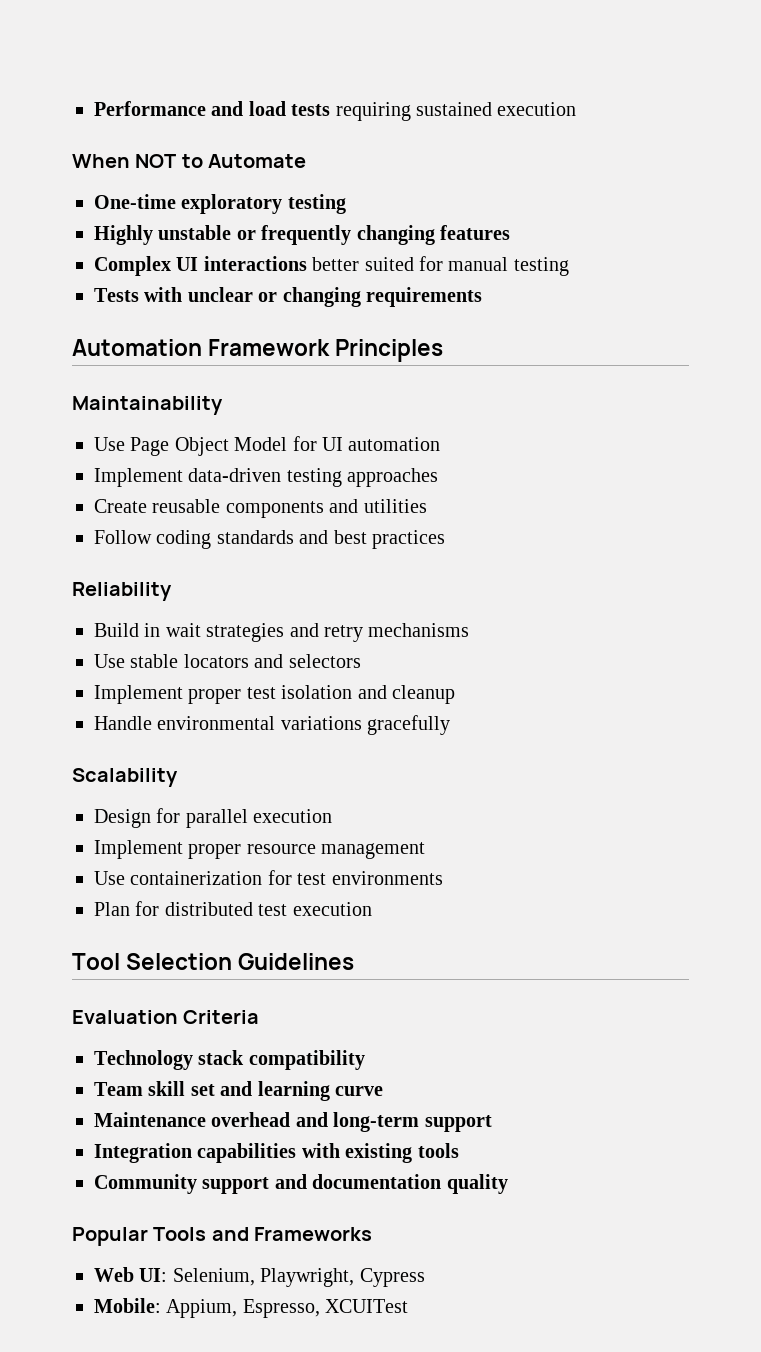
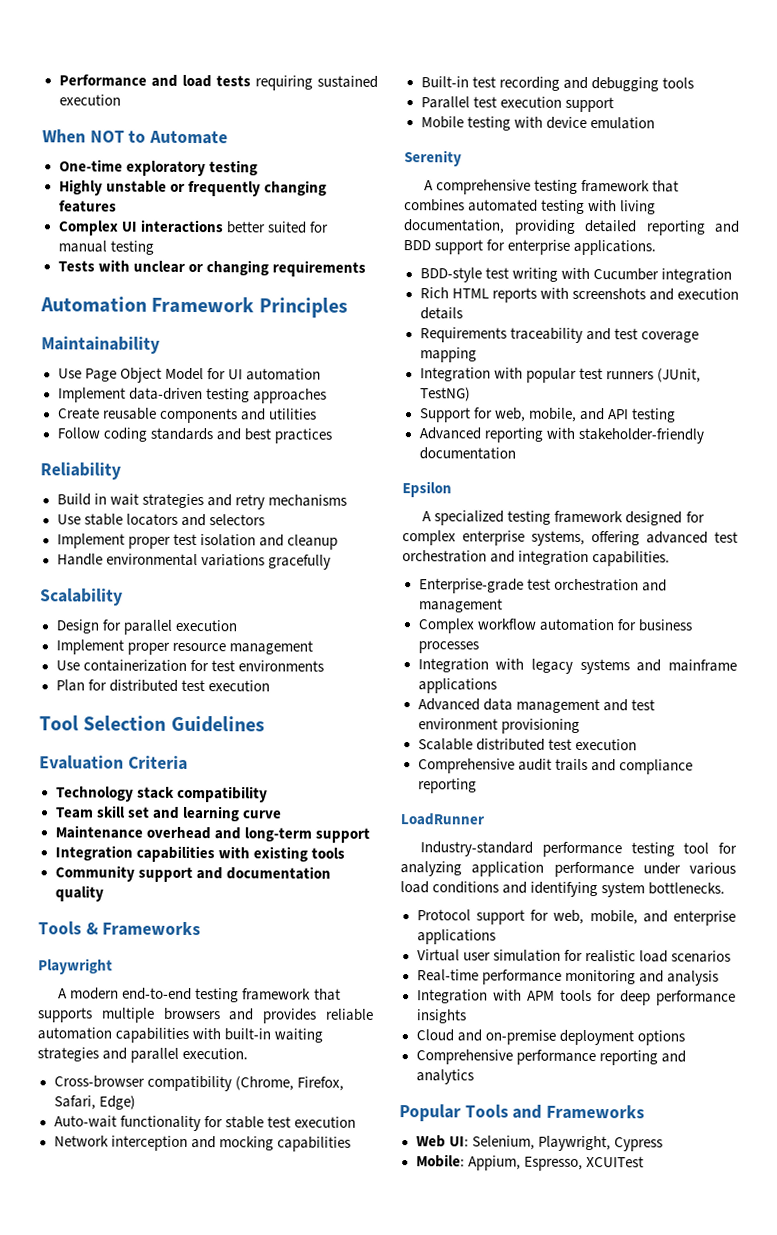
+ Tools & Frameworks
+ Playwright
+ A modern end-to-end testing framework that supports multiple browsers and provides reliable automation capabilities with built-in waiting strategies and parallel execution.
+ Cross-browser compatibility (Chrome, Firefox, Safari, Edge)
+ Auto-wait functionality for stable test execution
+ Network interception and mocking capabilities
+ Built-in test recording and debugging tools
+ Parallel test execution support
+ Mobile testing with device emulation
+ Serenity
+ A comprehensive testing framework that combines automated testing with living documentation, providing detailed reporting and BDD support for enterprise applications.
+ BDD-style test writing with Cucumber integration
+ Rich HTML reports with screenshots and execution details
+ Requirements traceability and test coverage mapping
+ Integration with popular test runners (JUnit, TestNG)
+ Support for web, mobile, and API testing
+ Advanced reporting with stakeholder-friendly documentation
+ Epsilon
+ A specialized testing framework designed for complex enterprise systems, offering advanced test orchestration and integration capabilities.
+ Enterprise-grade test orchestration and management
+ Complex workflow automation for business processes
+ Integration with legacy systems and mainframe applications
+ Advanced data management and test environment provisioning
+ Scalable distributed test execution
+ Comprehensive audit trails and compliance reporting
+ LoadRunner
+ Industry-standard performance testing tool for analyzing application performance under various load conditions and identifying system bottlenecks.
+ Protocol support for web, mobile, and enterprise applications
+ Virtual user simulation for realistic load scenarios
+ Real-time performance monitoring and analysis
+ Integration with APM tools for deep performance insights
+ Cloud and on-premise deployment options
+ Comprehensive performance reporting and analytics

